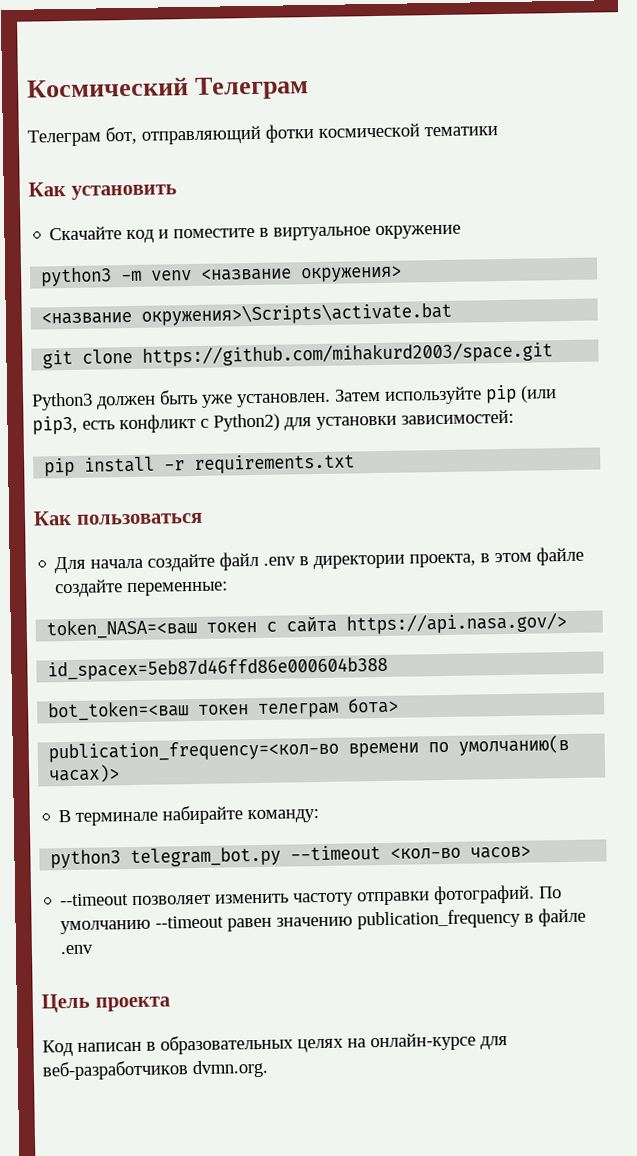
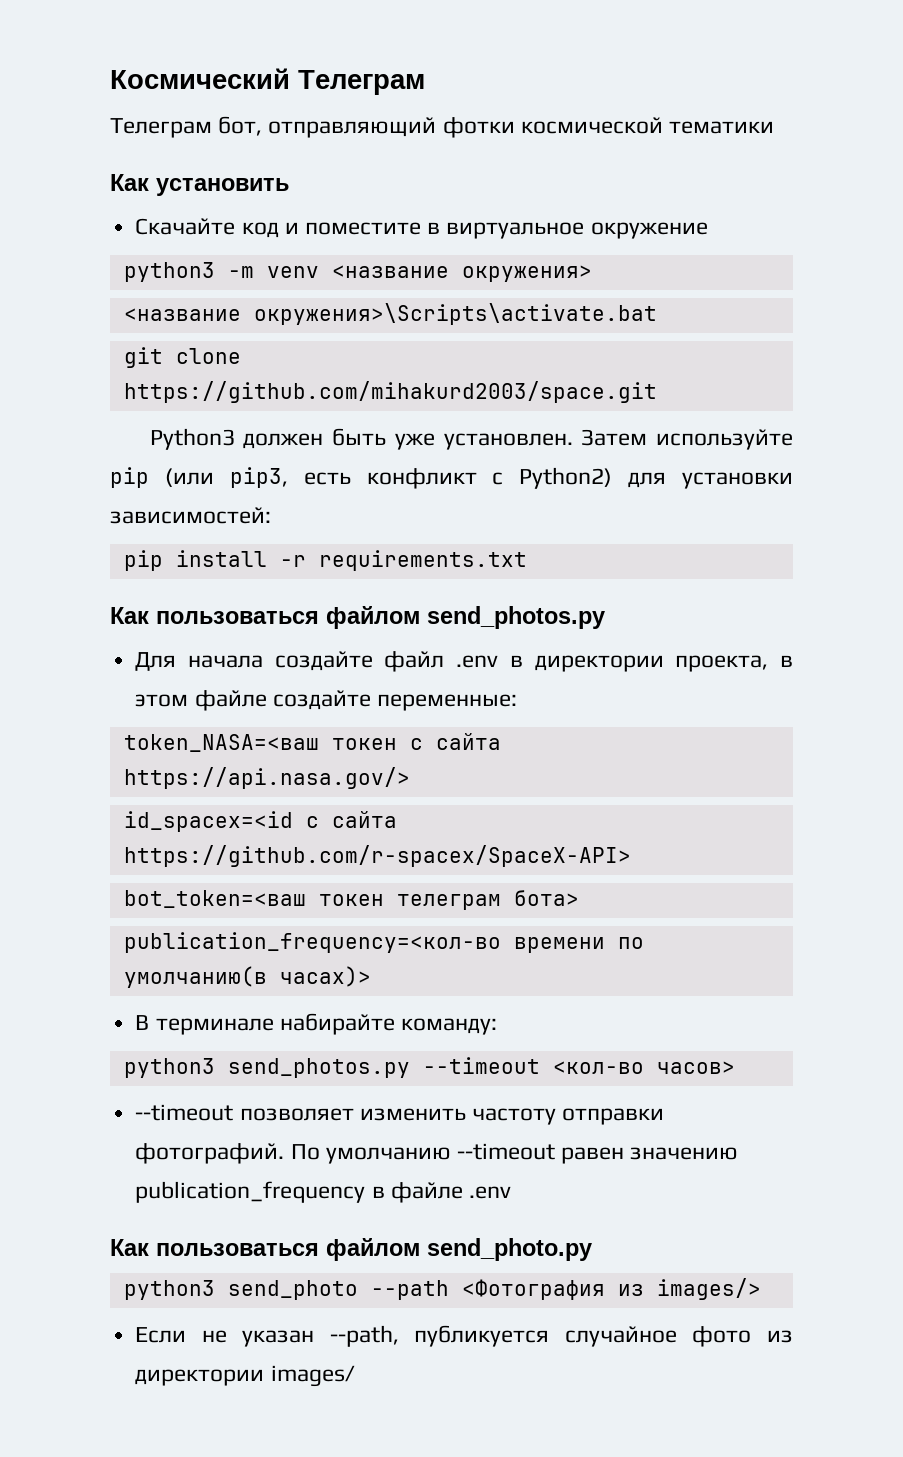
- Как пользоваться
+ Как пользоваться файлом send_photos.py
- id_spacex=5eb87d46ffd86e000604b388
+ id_spacex=<id с сайта https://github.com/r-spacex/SpaceX-API>
- python3 telegram_bot.py --timeout <кол-во часов>
+ python3 send_photos.py --timeout <кол-во часов>
- Цель проекта
- Код написан в образовательных целях на онлайн-курсе для веб-разработчиков dvmn.org.
+ Как пользоваться файлом send_photo.py
+ python3 send_photo --path <Фотография из images/>
+ Если не указан --path, публикуется случайное фото из директории images/

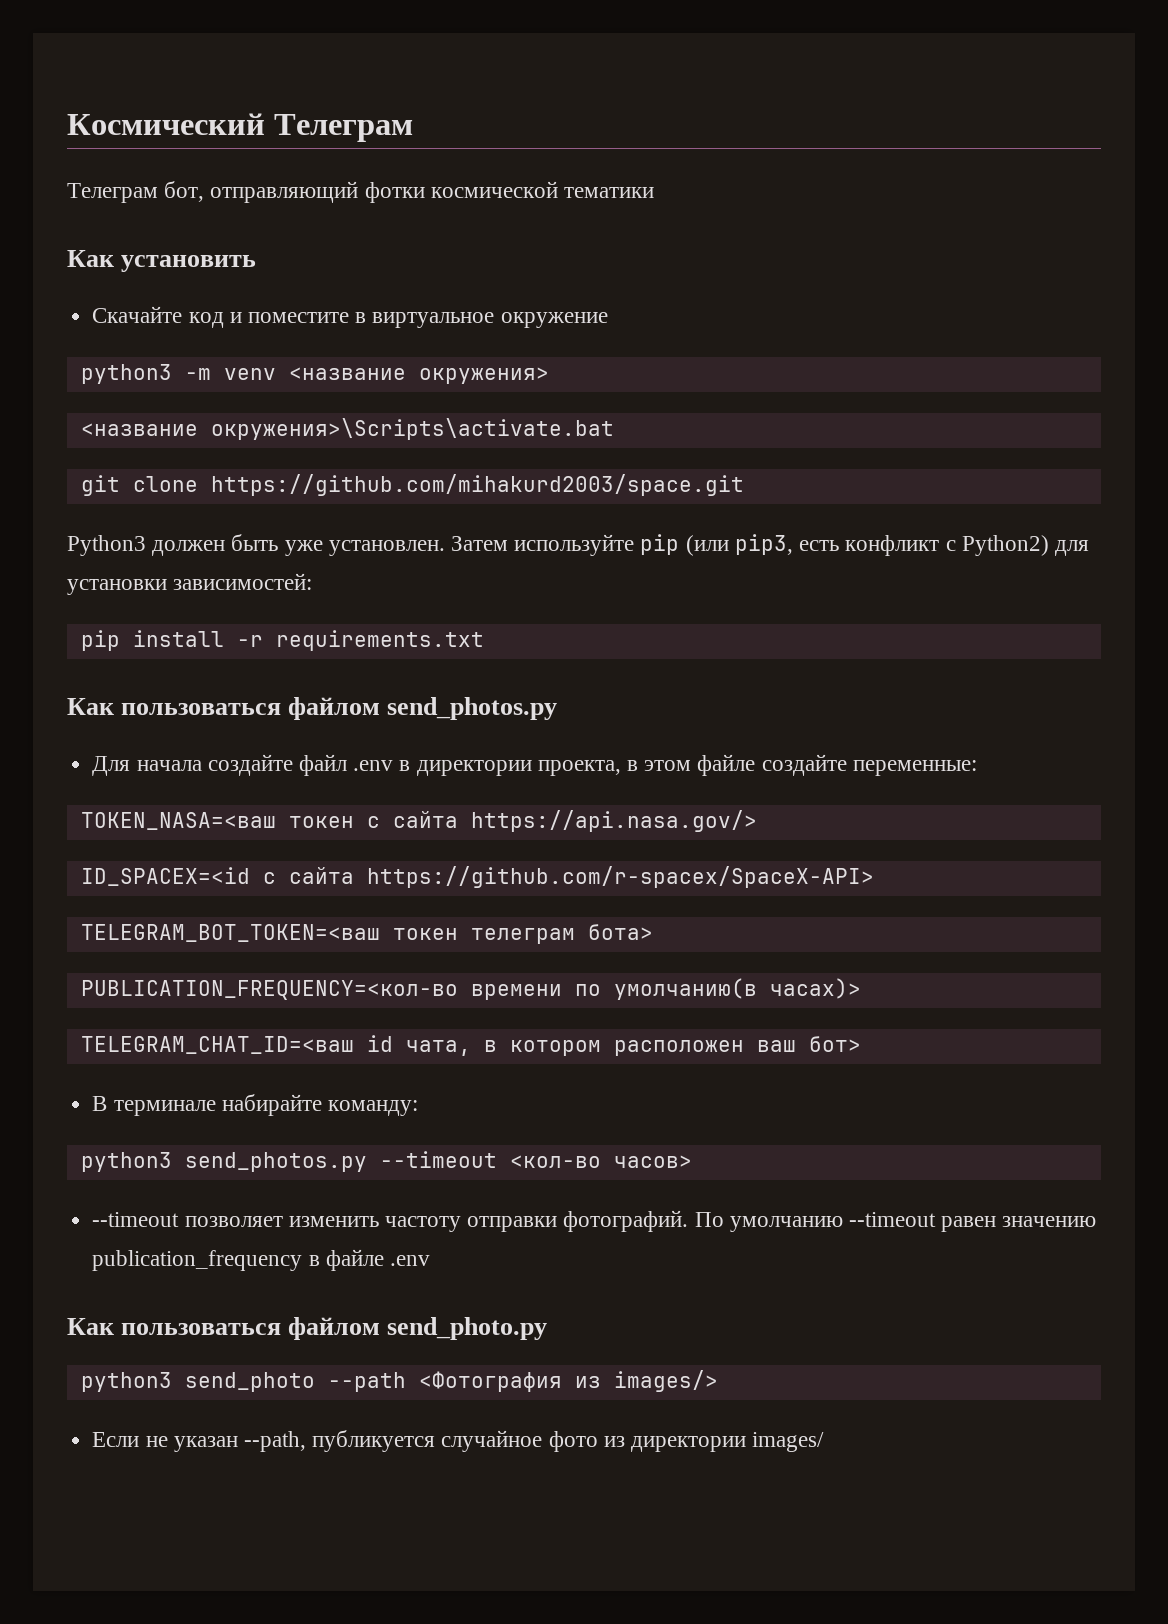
- token_NASA=<ваш токен с сайта https://api.nasa.gov/>
+ TOKEN_NASA=<ваш токен с сайта https://api.nasa.gov/>
- id_spacex=<id с сайта https://github.com/r-spacex/SpaceX-API>
+ ID_SPACEX=<id с сайта https://github.com/r-spacex/SpaceX-API>
- bot_token=<ваш токен телеграм бота>
+ TELEGRAM_BOT_TOKEN=<ваш токен телеграм бота>
- publication_frequency=<кол-во времени по умолчанию(в часах)>
+ PUBLICATION_FREQUENCY=<кол-во времени по умолчанию(в часах)>
+ TELEGRAM_CHAT_ID=<ваш id чата, в котором расположен ваш бот>

